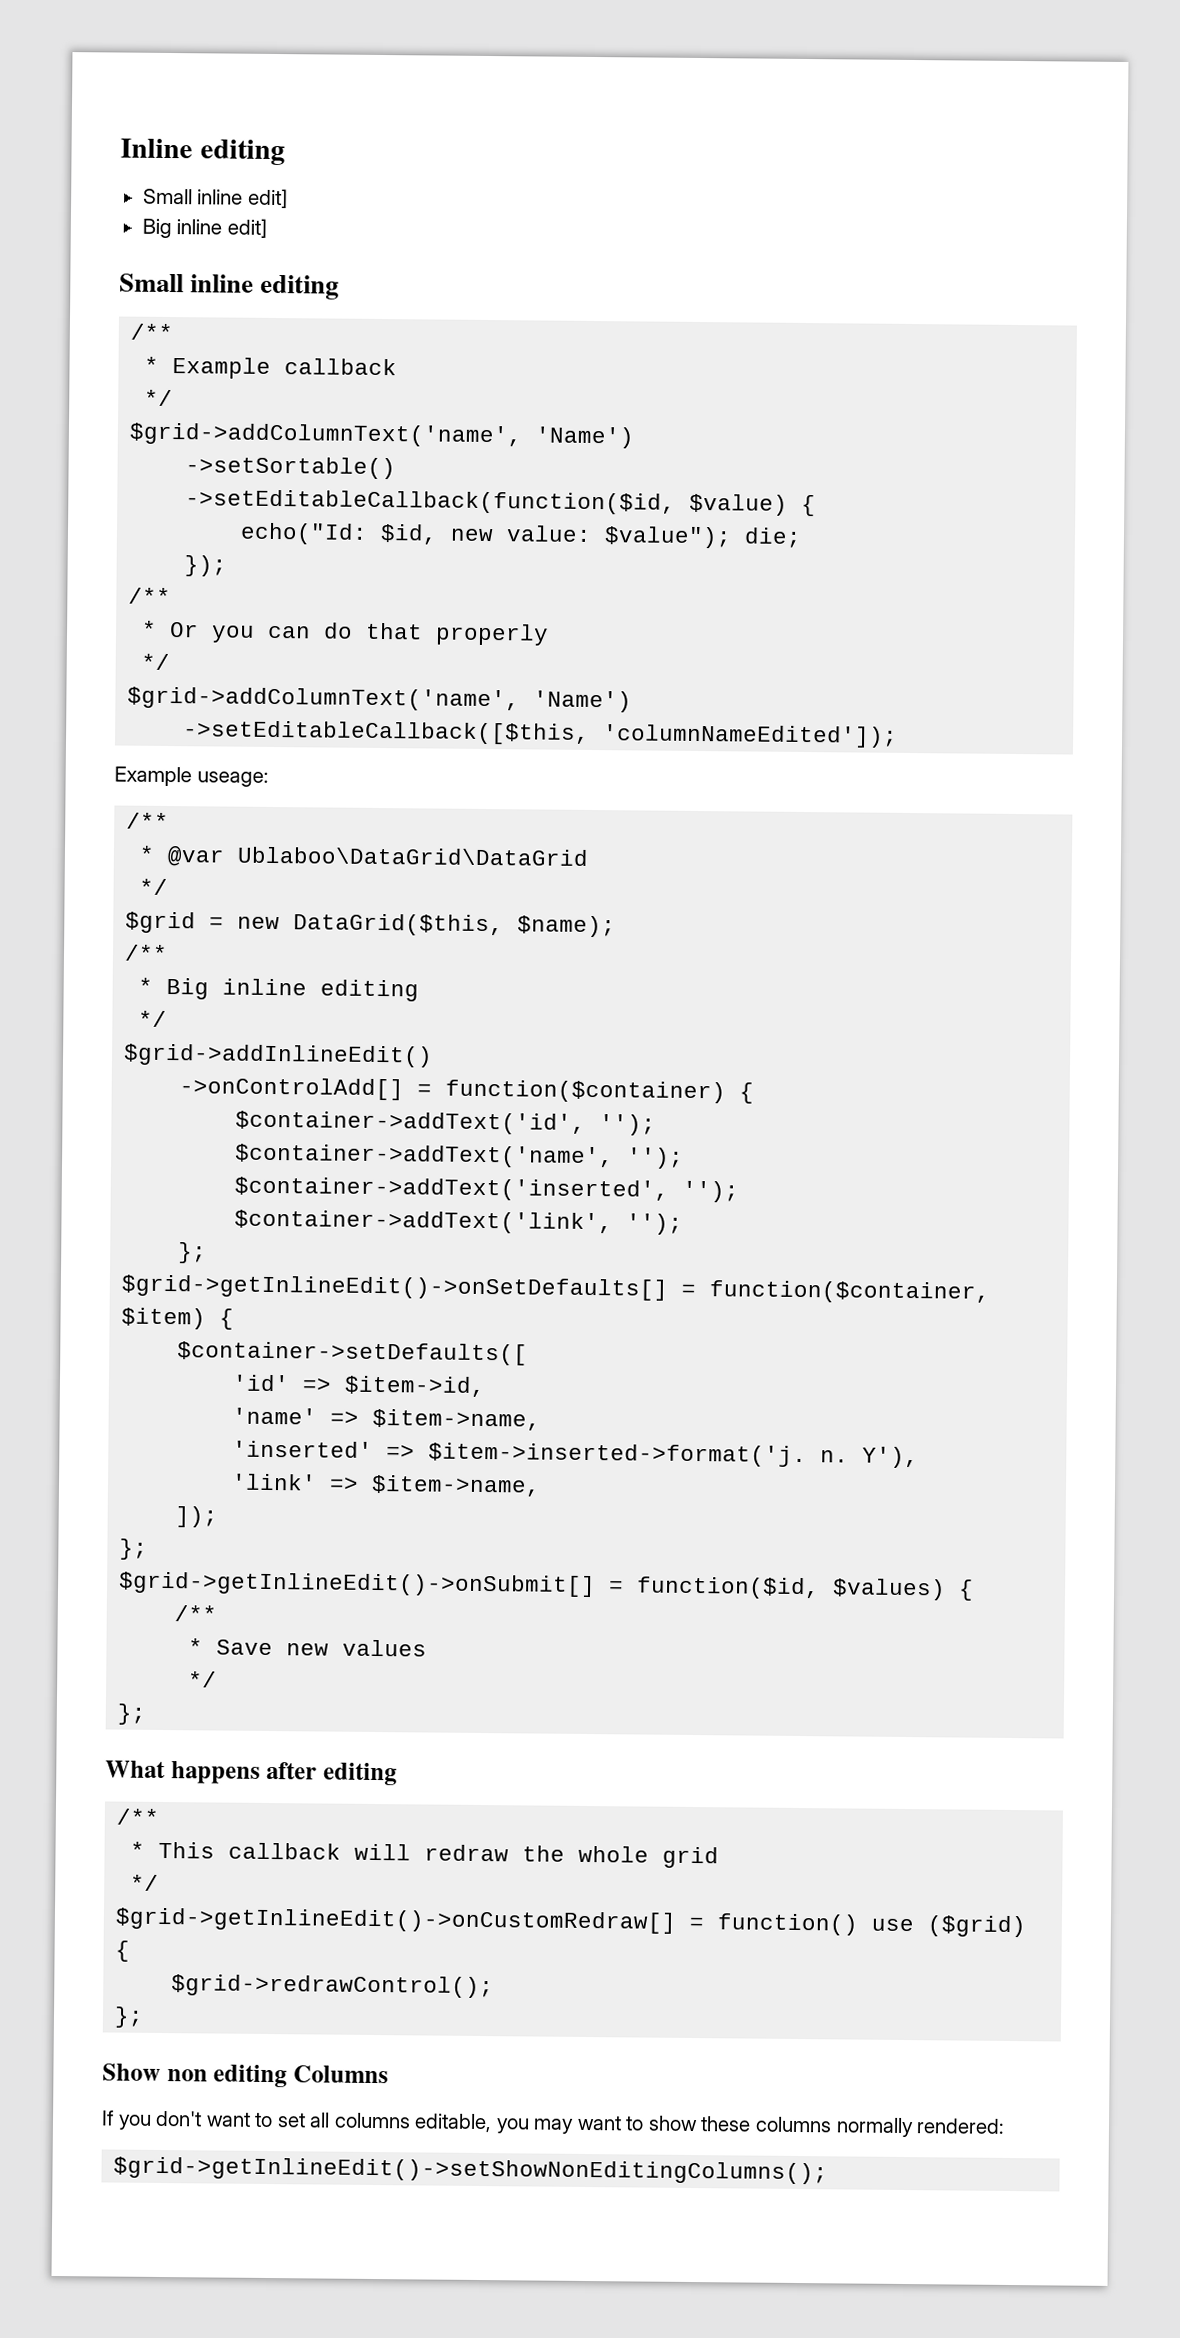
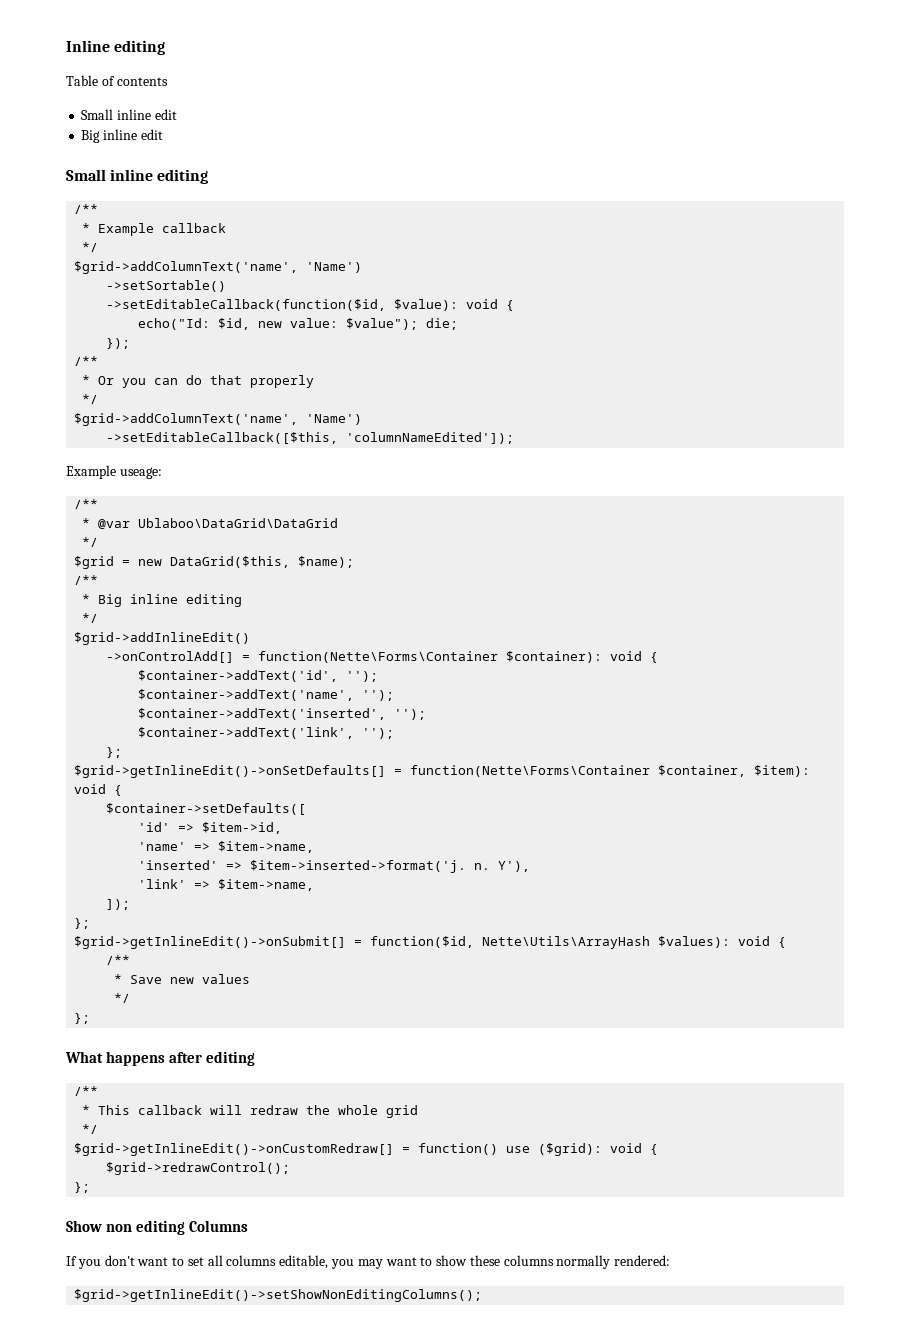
- Small inline edit]
- Big inline edit]
+ Table of contents
+ Small inline edit
+ Big inline edit
- ->setEditableCallback(function($id, $value) {
+ ->setEditableCallback(function($id, $value): void {
- ->onControlAdd[] = function($container) {
+ ->onControlAdd[] = function(Nette\Forms\Container $container): void {
- $grid->getInlineEdit()->onSetDefaults[] = function($container, $item) {
+ $grid->getInlineEdit()->onSetDefaults[] = function(Nette\Forms\Container $container, $item): void {
- $grid->getInlineEdit()->onSubmit[] = function($id, $values) {
+ $grid->getInlineEdit()->onSubmit[] = function($id, Nette\Utils\ArrayHash $values): void {
- $grid->getInlineEdit()->onCustomRedraw[] = function() use ($grid) {
+ $grid->getInlineEdit()->onCustomRedraw[] = function() use ($grid): void {

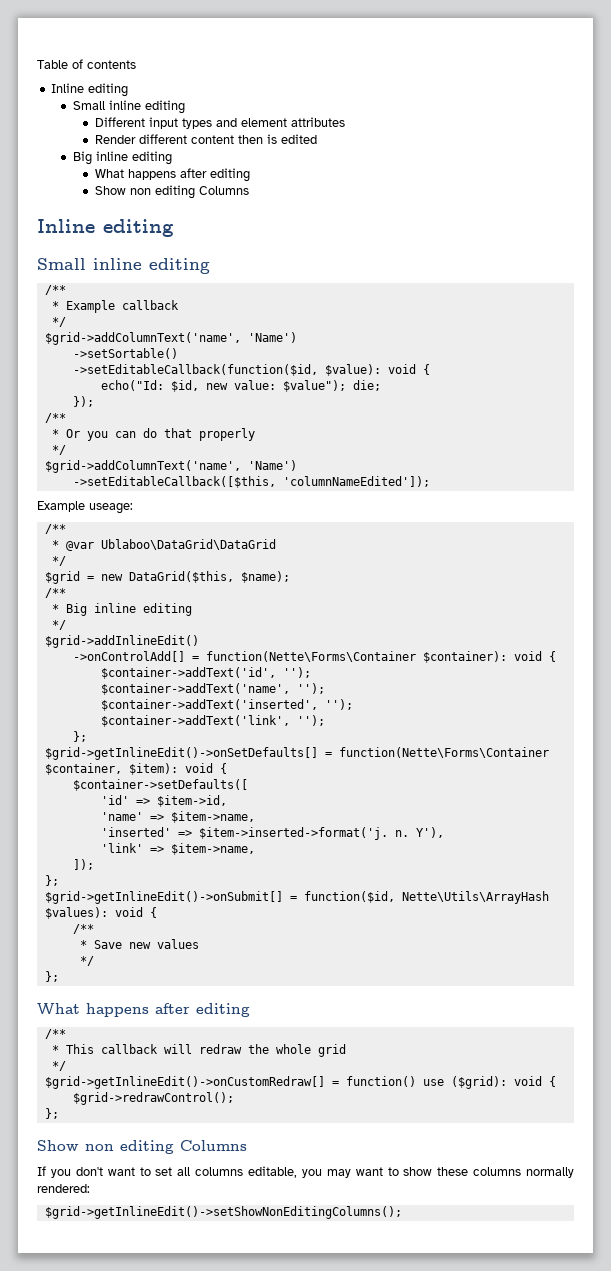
- Inline editing
  Table of contents
- Small inline edit
- Big inline edit
+ Inline editing
+ Small inline editing
+ Different input types and element attributes
+ Render different content then is edited
+ Big inline editing
+ What happens after editing
+ Show non editing Columns
+ Inline editing

